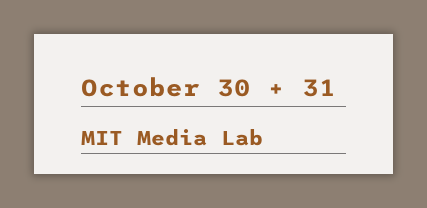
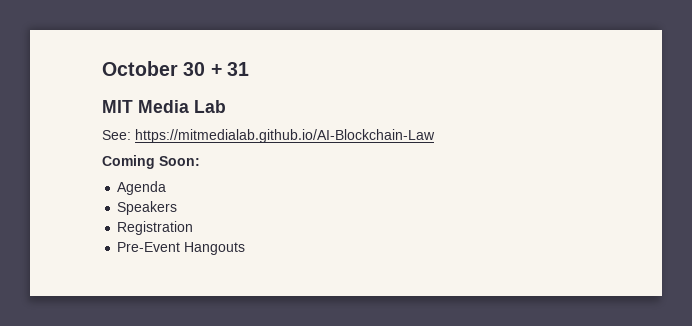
+ See: https://mitmedialab.github.io/AI-Blockchain-Law
+ Coming Soon:
+ Agenda
+ Speakers
+ Registration
+ Pre-Event Hangouts

